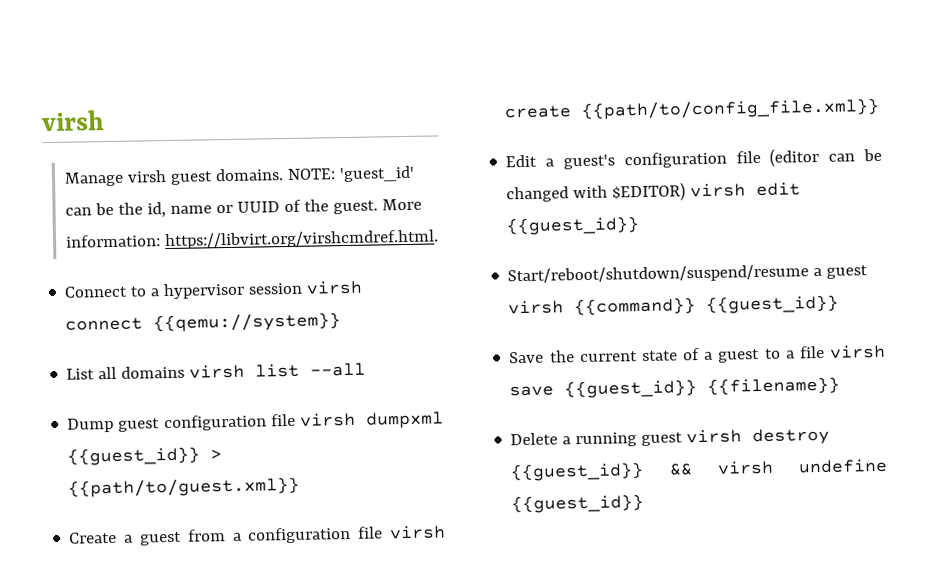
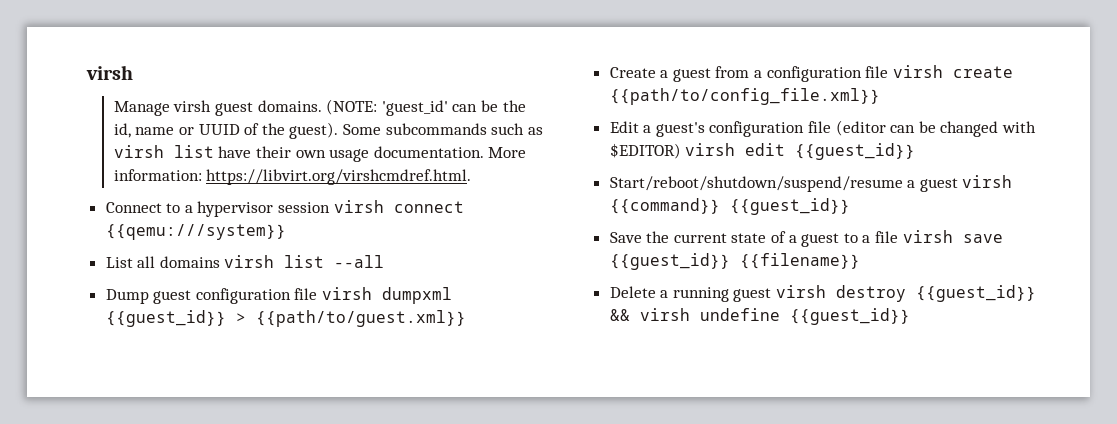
- NOTE: 'guest_id' can be the id, name or UUID of the guest.
+ (NOTE: 'guest_id' can be the id, name or UUID of the guest). Some subcommands such as virsh list have their own usage documentation.
- Connect to a hypervisor session virsh connect {{qemu://system}}
+ Connect to a hypervisor session virsh connect {{qemu:///system}}

